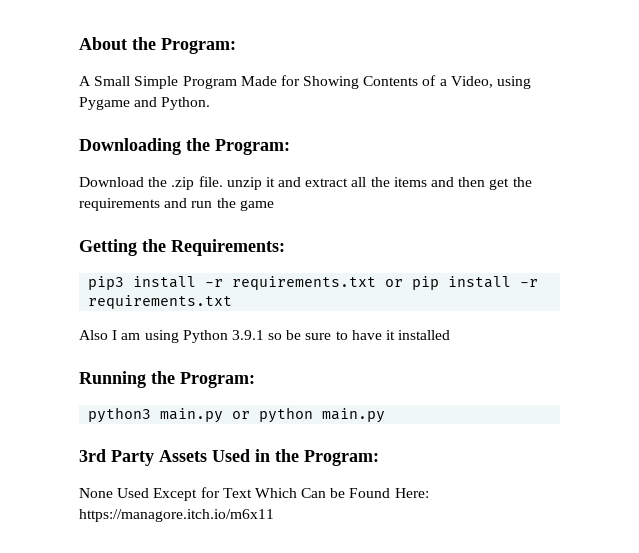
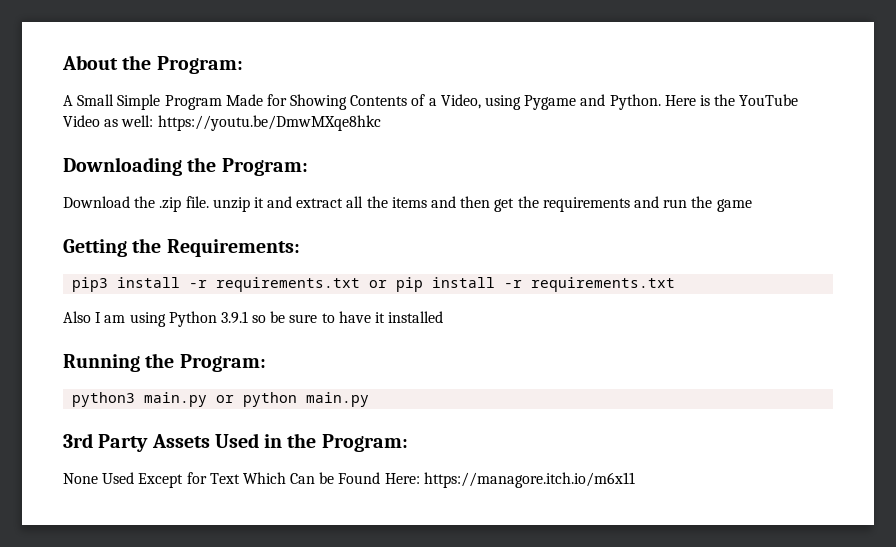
+ Here is the YouTube Video as well: https://youtu.be/DmwMXqe8hkc

